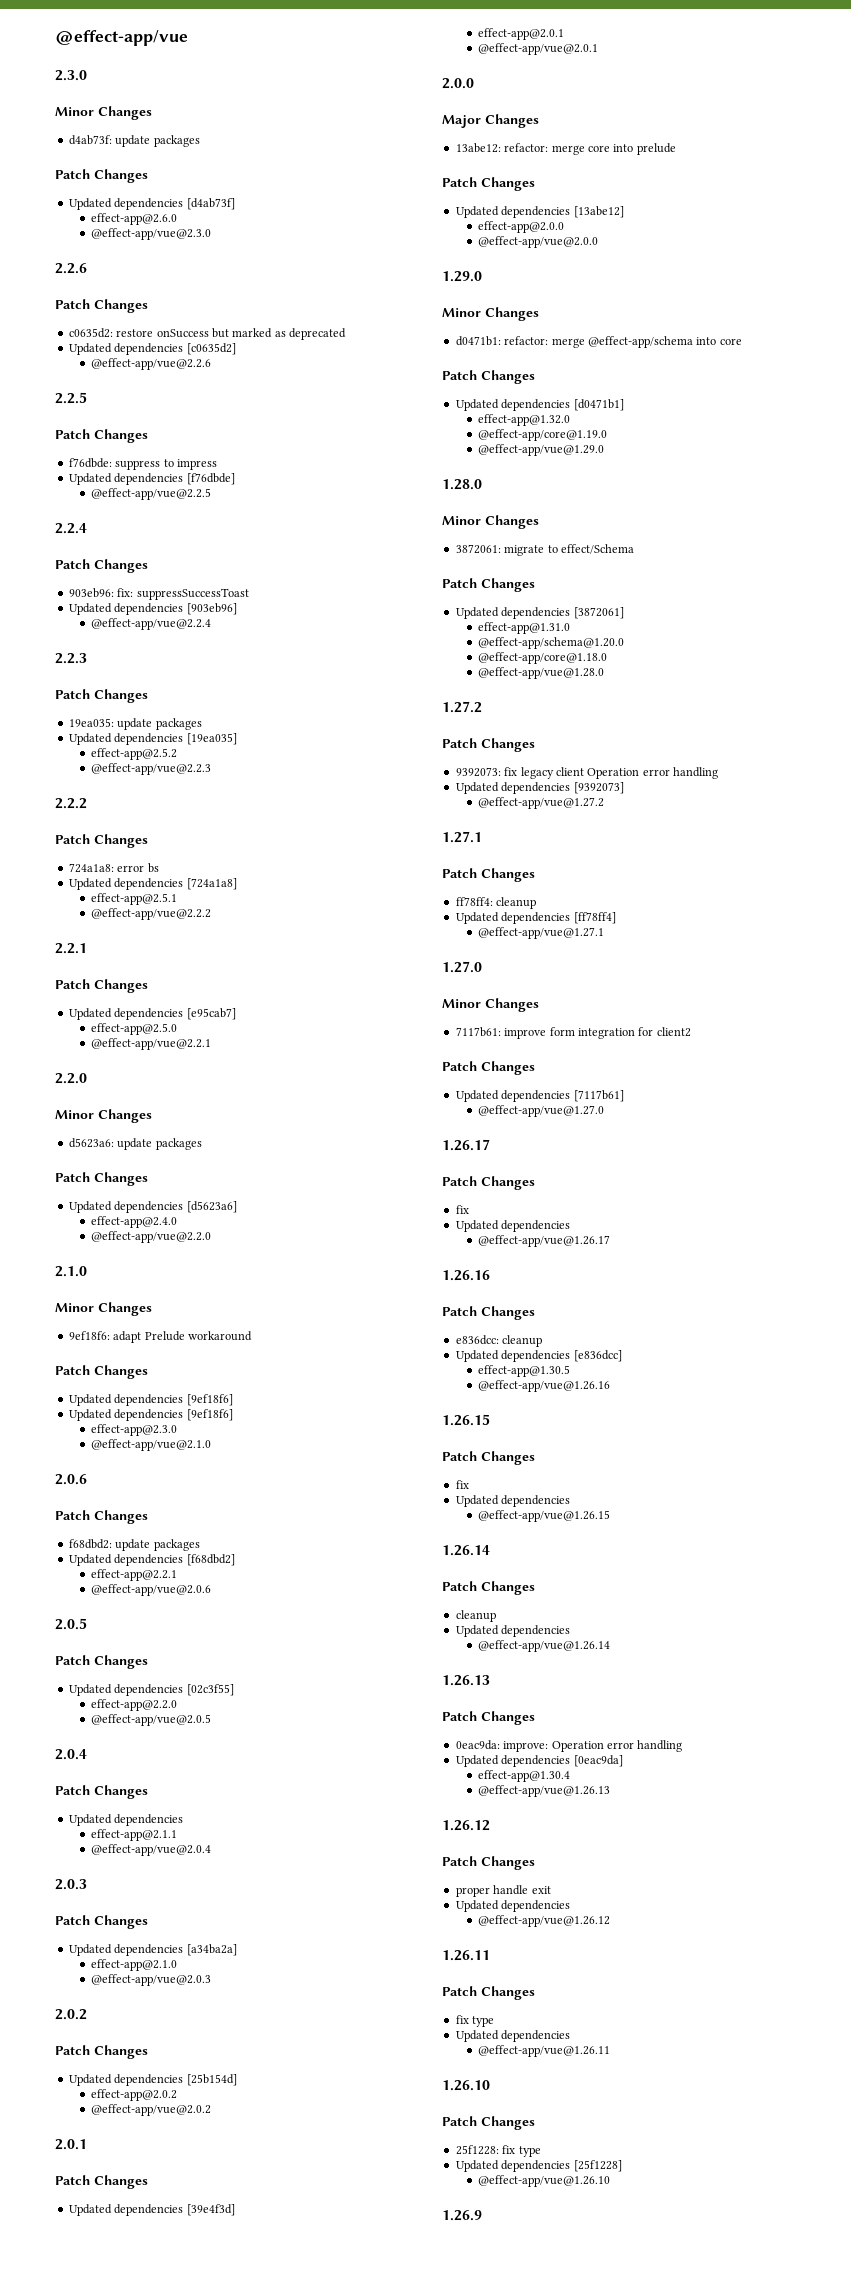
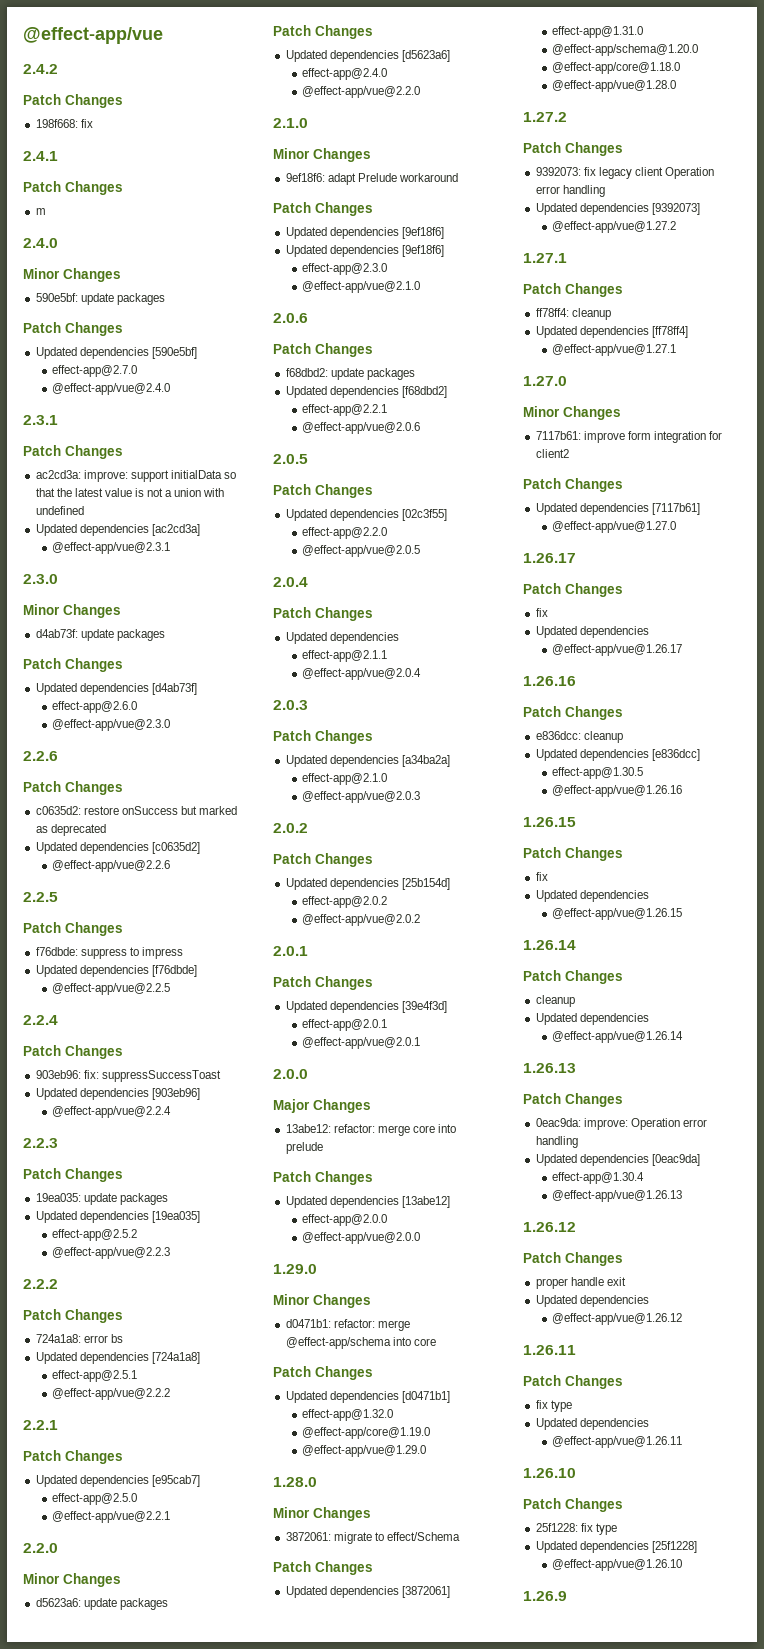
+ 2.4.2
+ Patch Changes
+ 198f668: fix
+ 2.4.1
+ Patch Changes
+ m
+ 2.4.0
+ Minor Changes
+ 590e5bf: update packages
+ Patch Changes
+ Updated dependencies [590e5bf]
+ effect-app@2.7.0
+ @effect-app/vue@2.4.0
+ 2.3.1
+ Patch Changes
+ ac2cd3a: improve: support initialData so that the latest value is not a union with undefined
+ Updated dependencies [ac2cd3a]
+ @effect-app/vue@2.3.1

